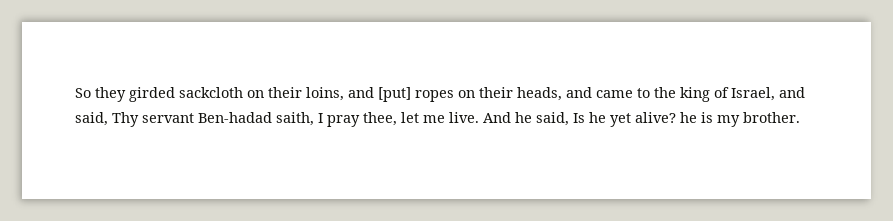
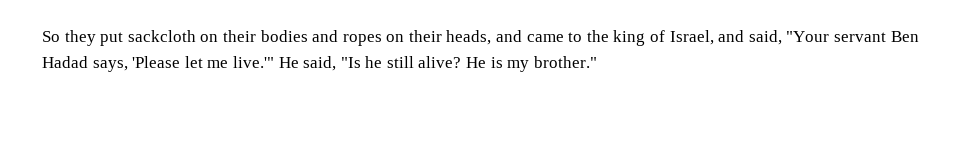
- So they girded sackcloth on their loins, and [put] ropes on their heads, and came to the king of Israel, and said, Thy servant Ben-hadad saith, I pray thee, let me live. And he said, Is he yet alive? he is my brother.
+ So they put sackcloth on their bodies and ropes on their heads, and came to the king of Israel, and said, "Your servant Ben Hadad says, 'Please let me live.'" He said, "Is he still alive? He is my brother."

